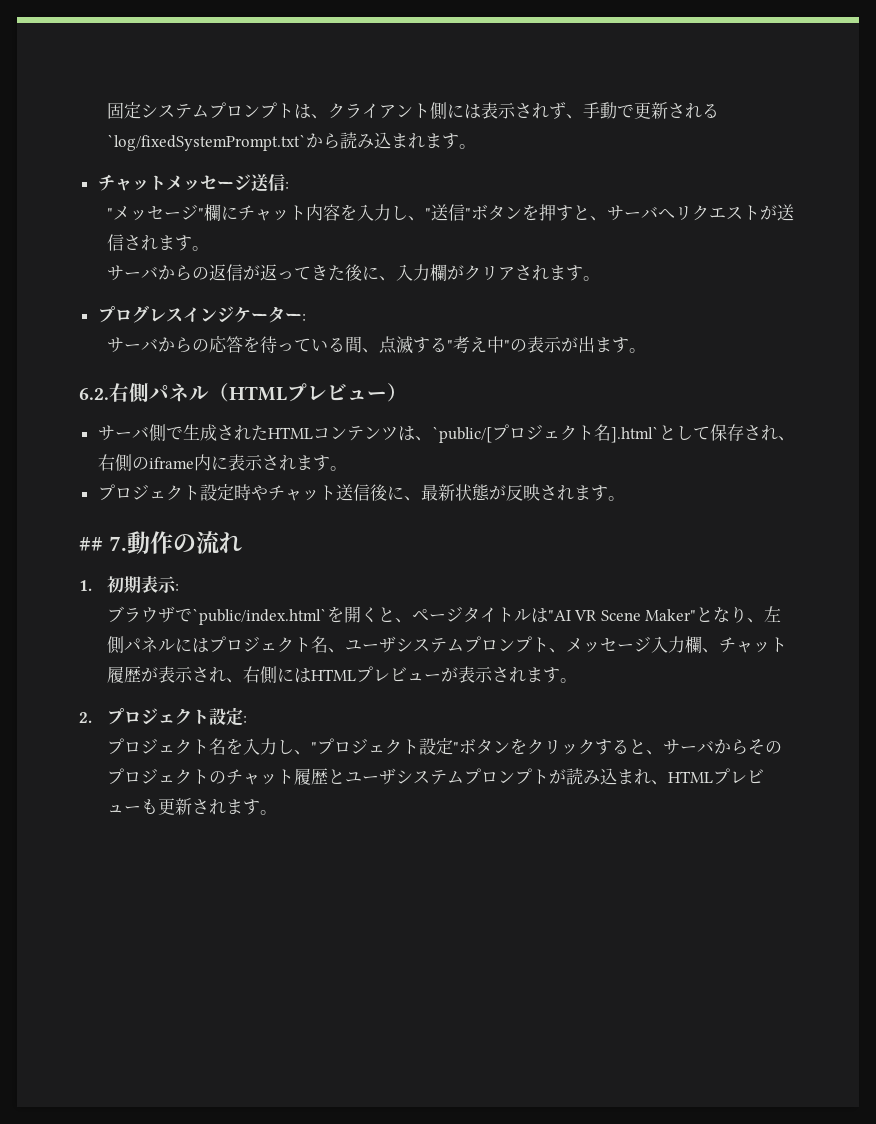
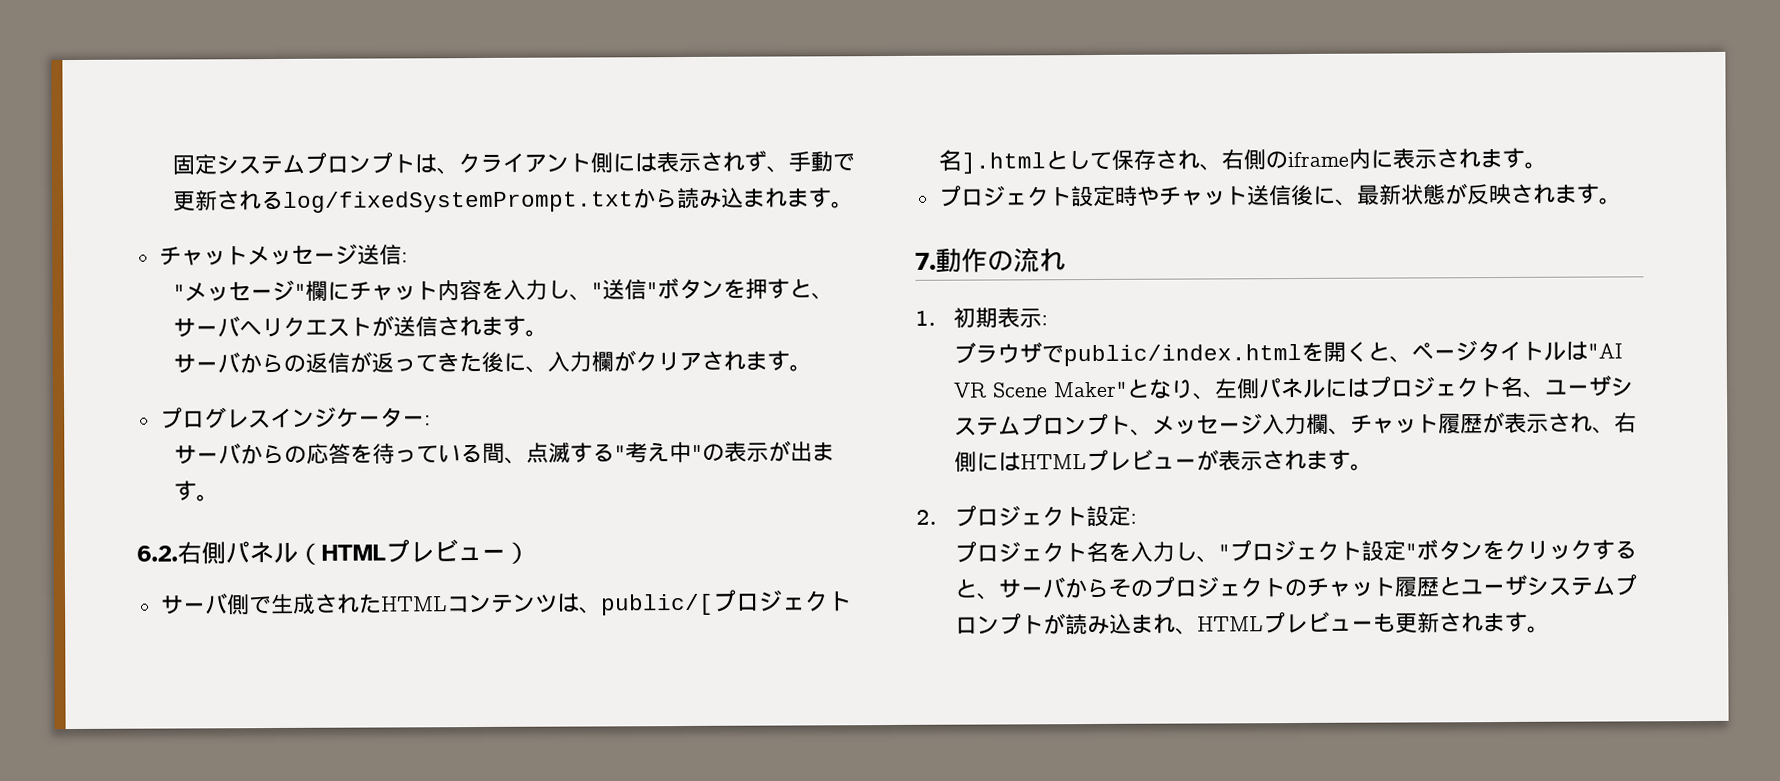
- 固定システムプロンプトは、クライアント側には表示されず、手動で更新される`log/fixedSystemPrompt.txt`から読み込まれます。
+ 固定システムプロンプトは、クライアント側には表示されず、手動で更新されるlog/fixedSystemPrompt.txtから読み込まれます。
- サーバ側で生成されたHTMLコンテンツは、`public/[プロジェクト名].html`として保存され、右側のiframe内に表示されます。
+ サーバ側で生成されたHTMLコンテンツは、public/[プロジェクト名].htmlとして保存され、右側のiframe内に表示されます。
- ## 7.動作の流れ
+ 7.動作の流れ
- ブラウザで`public/index.html`を開くと、ページタイトルは"AI VR Scene Maker"となり、左側パネルにはプロジェクト名、ユーザシステムプロンプト、メッセージ入力欄、チャット履歴が表示され、右側にはHTMLプレビューが表示されます。
+ ブラウザでpublic/index.htmlを開くと、ページタイトルは"AI VR Scene Maker"となり、左側パネルにはプロジェクト名、ユーザシステムプロンプト、メッセージ入力欄、チャット履歴が表示され、右側にはHTMLプレビューが表示されます。

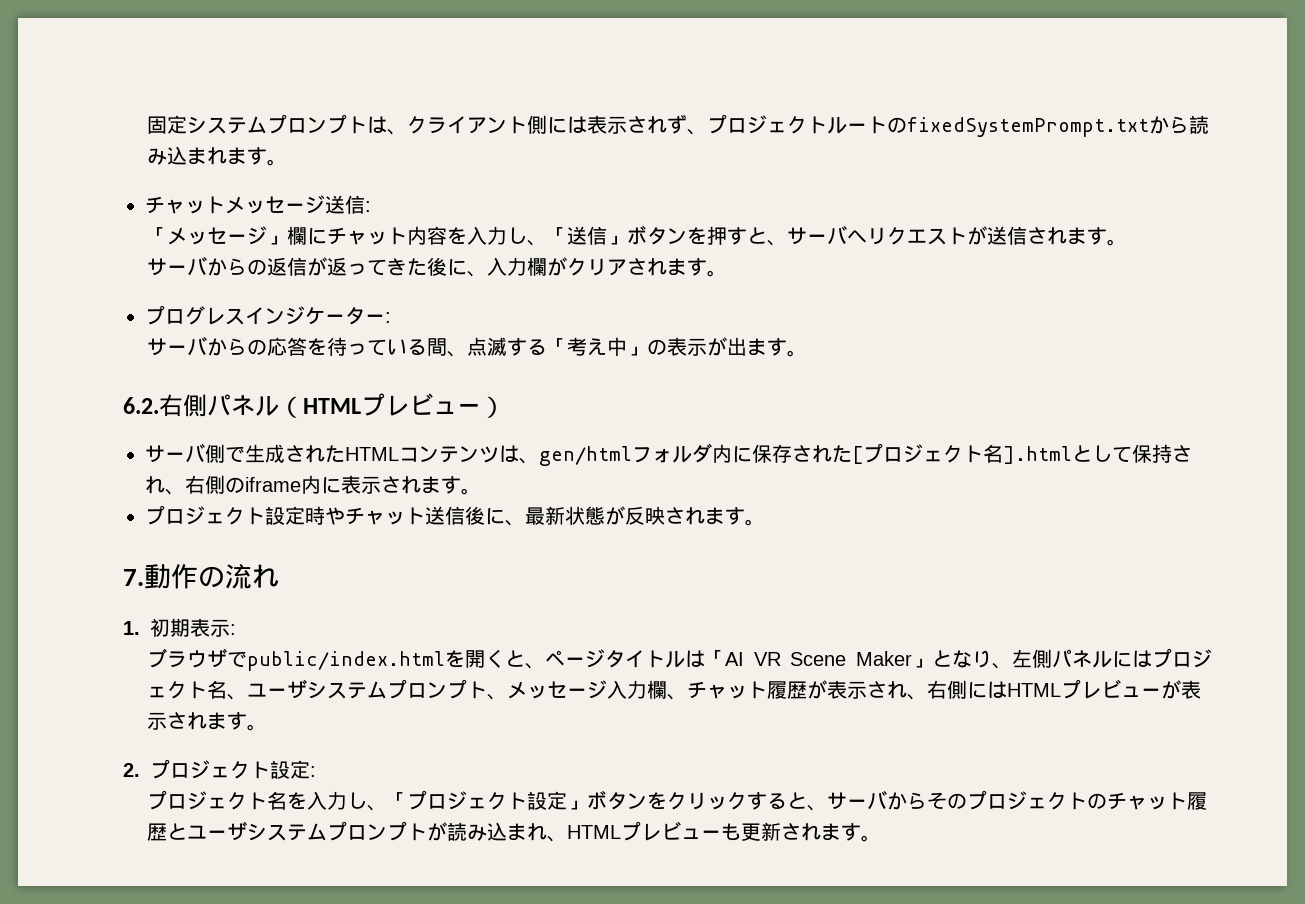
- 固定システムプロンプトは、クライアント側には表示されず、手動で更新されるlog/fixedSystemPrompt.txtから読み込まれます。
+ 固定システムプロンプトは、クライアント側には表示されず、プロジェクトルートのfixedSystemPrompt.txtから読み込まれます。
- "メッセージ"欄にチャット内容を入力し、"送信"ボタンを押すと、サーバへリクエストが送信されます。
+ 「メッセージ」欄にチャット内容を入力し、「送信」ボタンを押すと、サーバへリクエストが送信されます。
- サーバからの応答を待っている間、点滅する"考え中"の表示が出ます。
+ サーバからの応答を待っている間、点滅する「考え中」の表示が出ます。
- サーバ側で生成されたHTMLコンテンツは、public/[プロジェクト名].htmlとして保存され、右側のiframe内に表示されます。
+ サーバ側で生成されたHTMLコンテンツは、gen/htmlフォルダ内に保存された[プロジェクト名].htmlとして保持され、右側のiframe内に表示されます。
- ブラウザでpublic/index.htmlを開くと、ページタイトルは"AI VR Scene Maker"となり、左側パネルにはプロジェクト名、ユーザシステムプロンプト、メッセージ入力欄、チャット履歴が表示され、右側にはHTMLプレビューが表示されます。
+ ブラウザでpublic/index.htmlを開くと、ページタイトルは「AI VR Scene Maker」となり、左側パネルにはプロジェクト名、ユーザシステムプロンプト、メッセージ入力欄、チャット履歴が表示され、右側にはHTMLプレビューが表示されます。
- プロジェクト名を入力し、"プロジェクト設定"ボタンをクリックすると、サーバからそのプロジェクトのチャット履歴とユーザシステムプロンプトが読み込まれ、HTMLプレビューも更新されます。
+ プロジェクト名を入力し、「プロジェクト設定」ボタンをクリックすると、サーバからそのプロジェクトのチャット履歴とユーザシステムプロンプトが読み込まれ、HTMLプレビューも更新されます。

